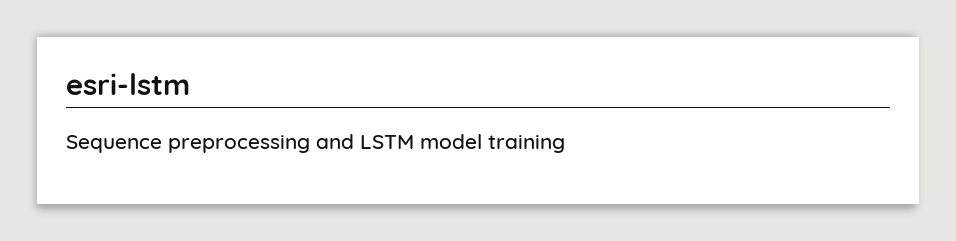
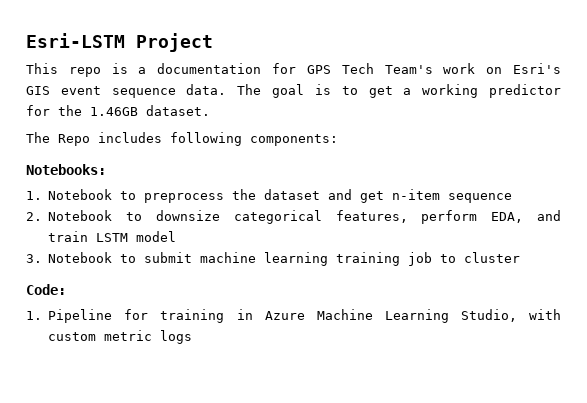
- esri-lstm
- Sequence preprocessing and LSTM model training
+ Esri-LSTM Project
+ This repo is a documentation for GPS Tech Team's work on Esri's GIS event sequence data. The goal is to get a working predictor for the 1.46GB dataset.
+ The Repo includes following components:
+ Notebooks:
+ 1. Notebook to preprocess the dataset and get n-item sequence
+ 2. Notebook to downsize categorical features, perform EDA, and train LSTM model
+ 3. Notebook to submit machine learning training job to cluster
+ Code:
+ 1. Pipeline for training in Azure Machine Learning Studio, with custom metric logs

